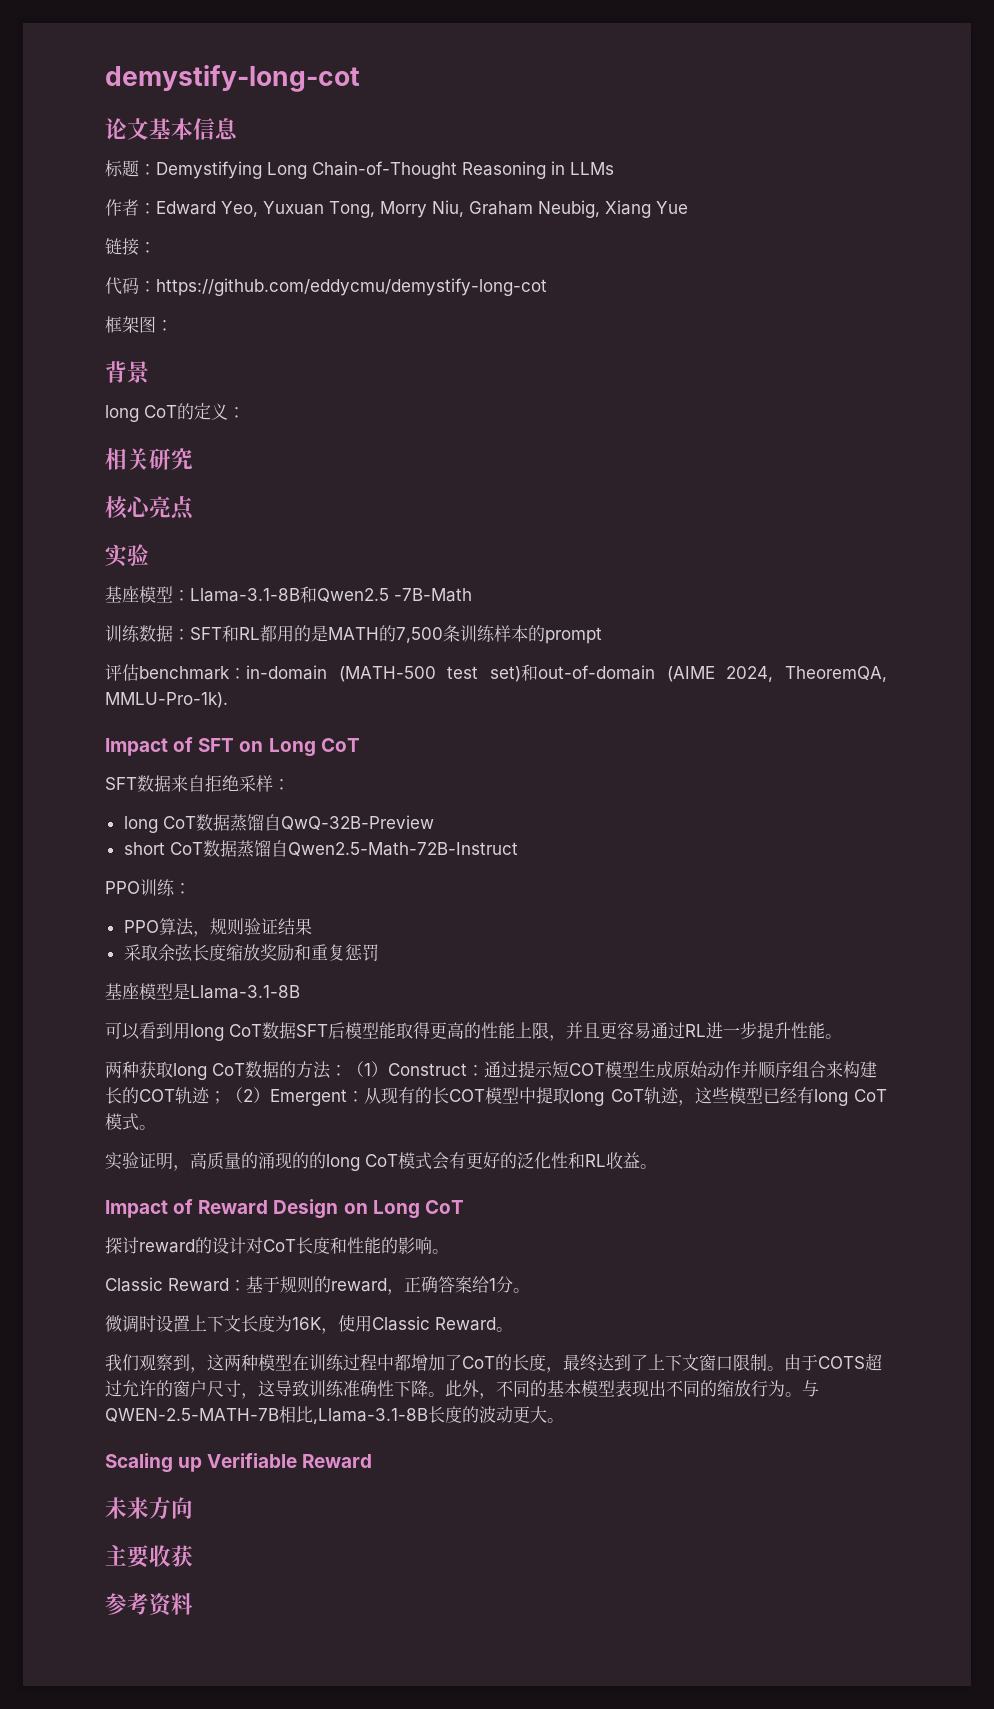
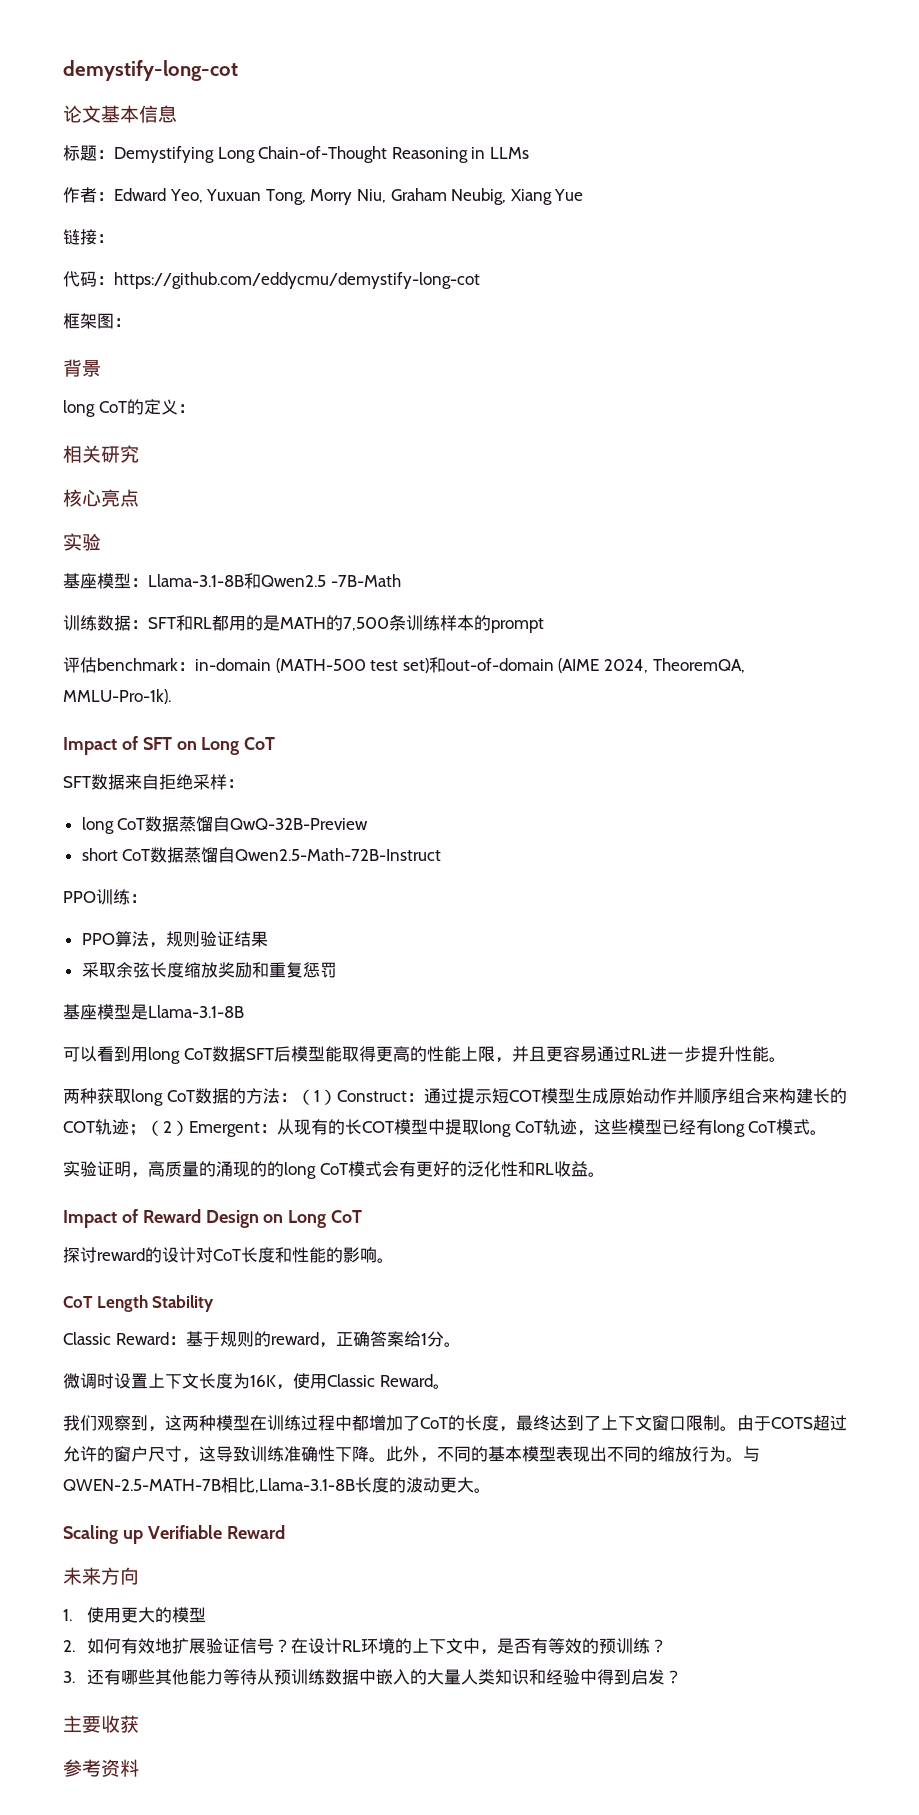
+ CoT Length Stability
+ 1.使用更大的模型
+ 2.如何有效地扩展验证信号？在设计RL环境的上下文中，是否有等效的预训练？
+ 3.还有哪些其他能力等待从预训练数据中嵌入的大量人类知识和经验中得到启发？

